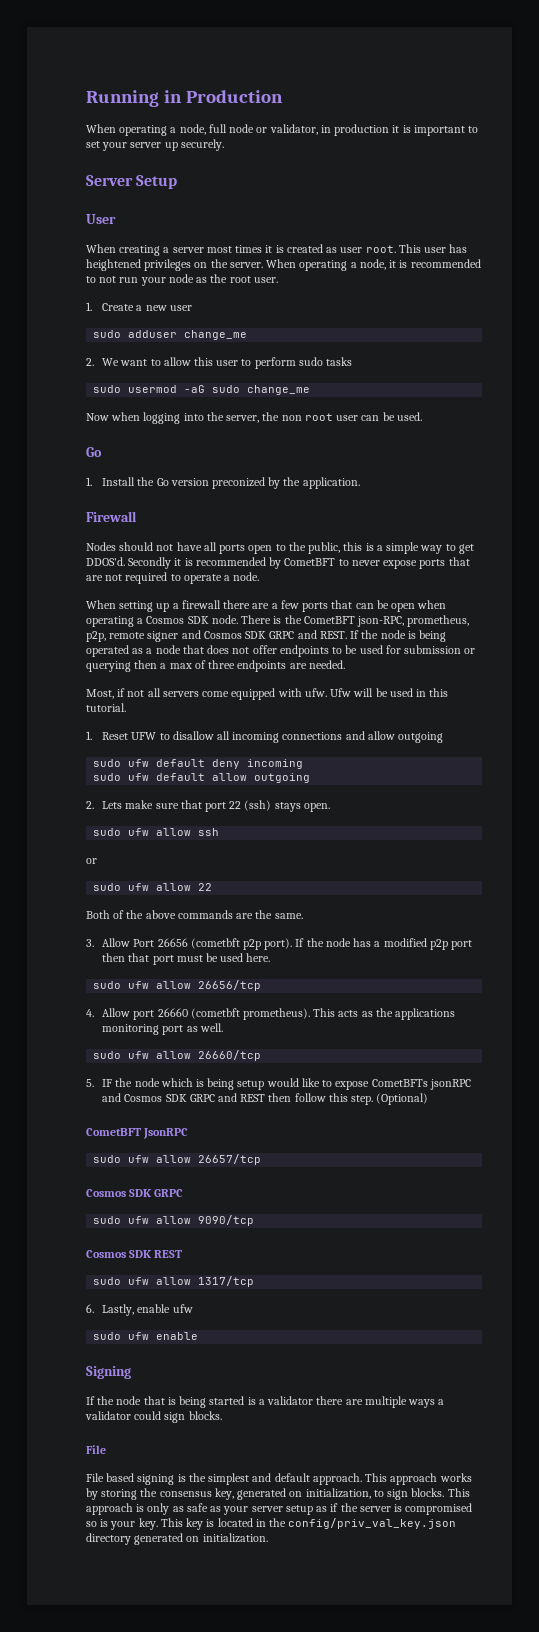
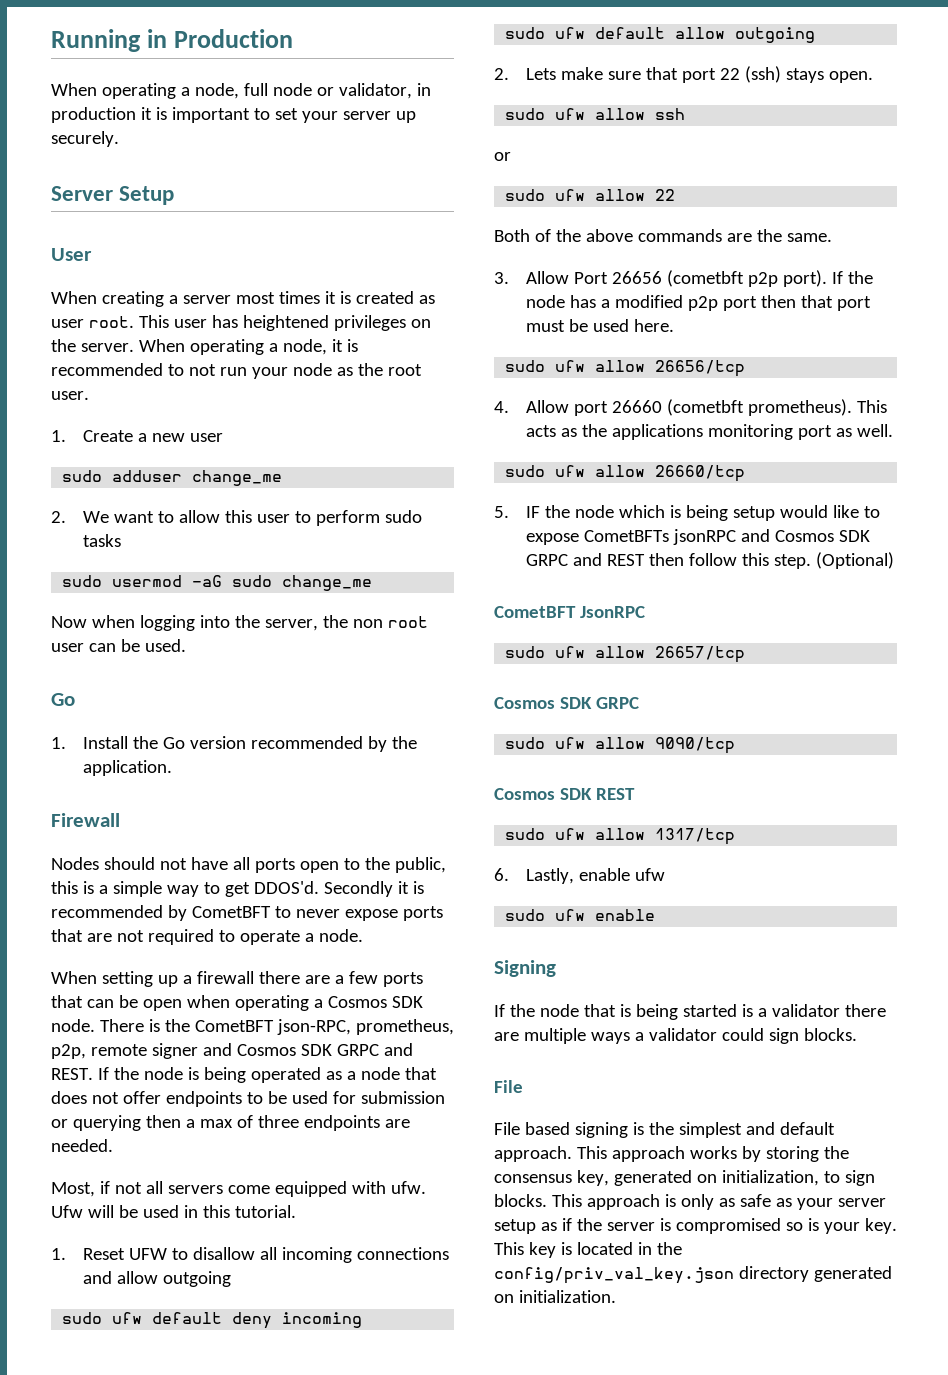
- 1. Install the Go version preconized by the application.
+ 1. Install the Go version recommended by the application.

